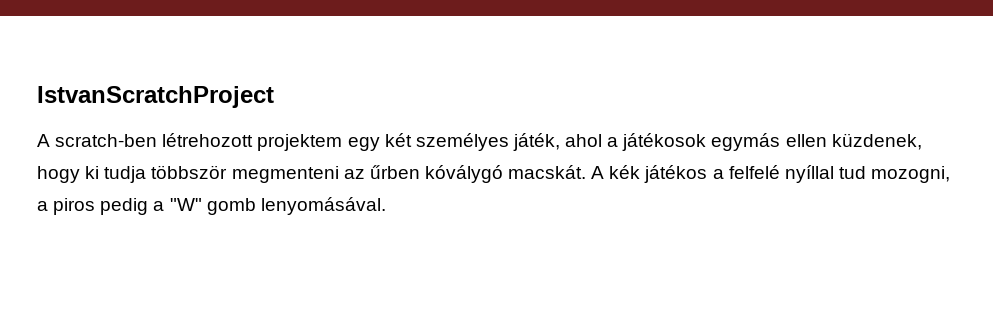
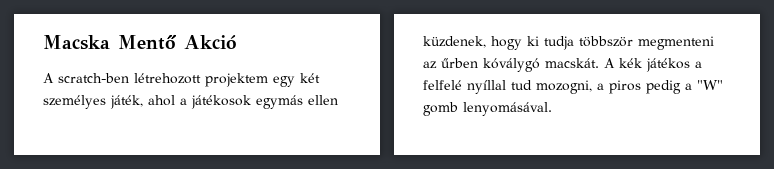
- IstvanScratchProject
+ Macska Mentő Akció

